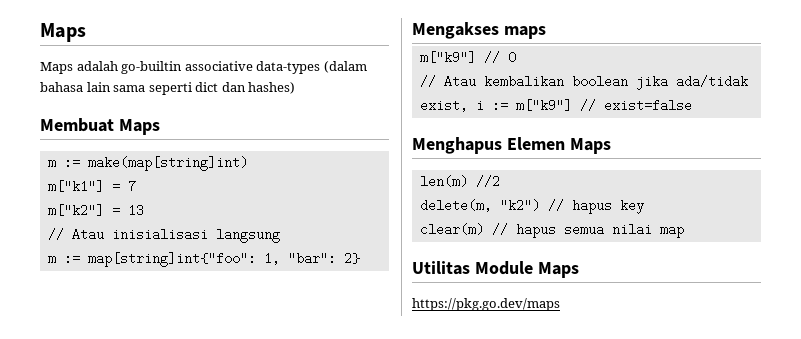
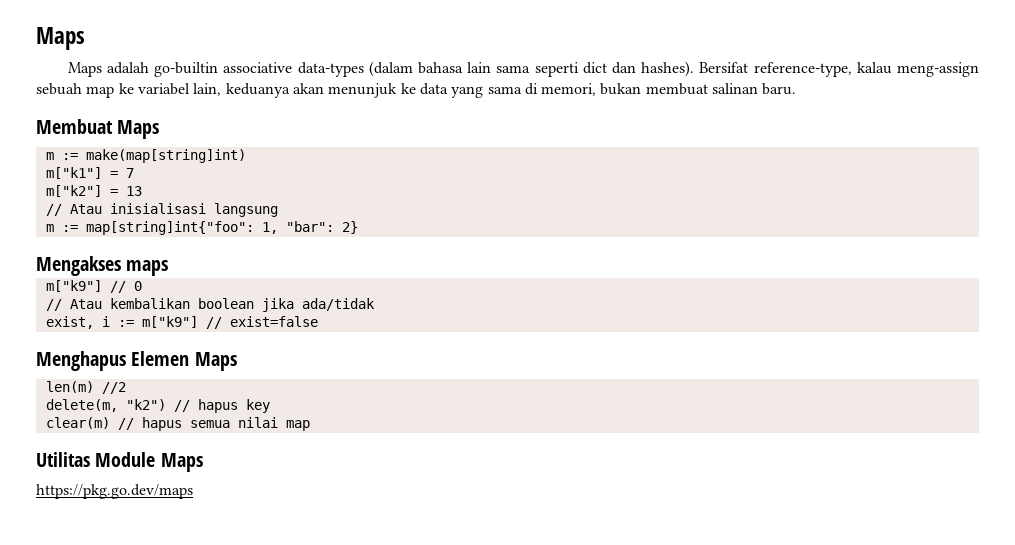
- Maps adalah go-builtin associative data-types (dalam bahasa lain sama seperti dict dan hashes)
+ Maps adalah go-builtin associative data-types (dalam bahasa lain sama seperti dict dan hashes). Bersifat reference-type, kalau meng-assign sebuah map ke variabel lain, keduanya akan menunjuk ke data yang sama di memori, bukan membuat salinan baru.

